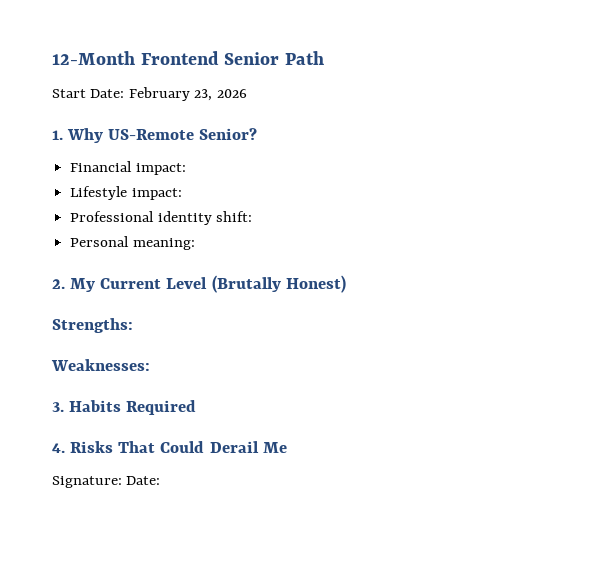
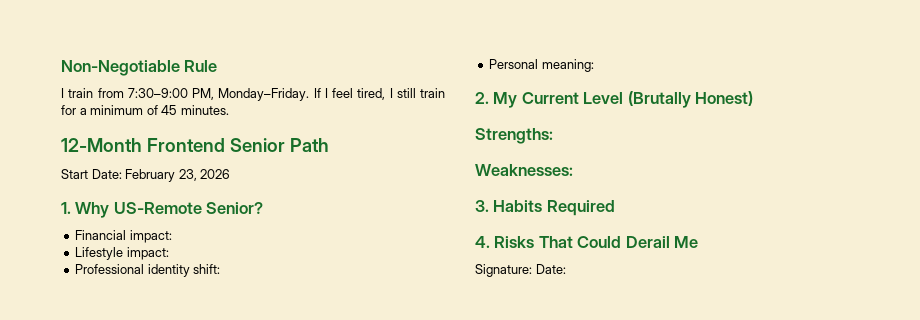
+ Non-Negotiable Rule
+ I train from 7:30–9:00 PM, Monday–Friday. If I feel tired, I still train for a minimum of 45 minutes.

